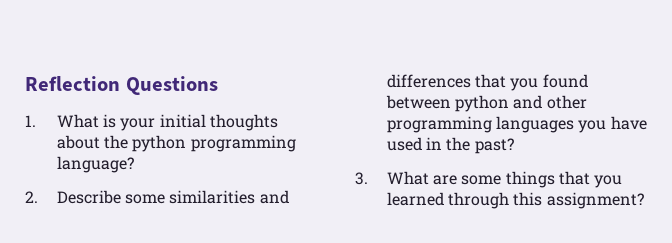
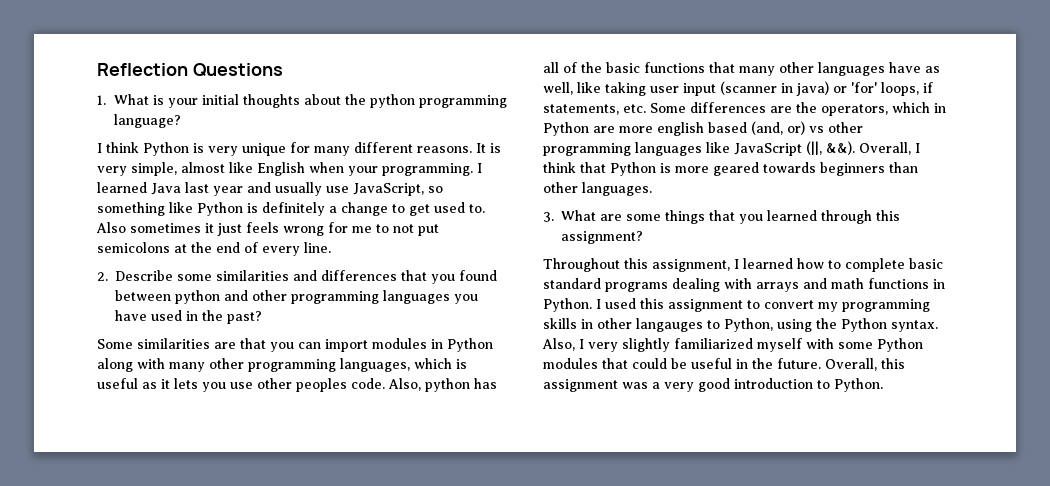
+ I think Python is very unique for many different reasons. It is very simple, almost like English when your programming. I learned Java last year and usually use JavaScript, so something like Python is definitely a change to get used to. Also sometimes it just feels wrong for me to not put semicolons at the end of every line.
+ Some similarities are that you can import modules in Python along with many other programming languages, which is useful as it lets you use other peoples code. Also, python has all of the basic functions that many other languages have as well, like taking user input (scanner in java) or 'for' loops, if statements, etc. Some differences are the operators, which in Python are more english based (and, or) vs other programming languages like JavaScript (||, &&). Overall, I think that Python is more geared towards beginners than other languages.
+ Throughout this assignment, I learned how to complete basic standard programs dealing with arrays and math functions in Python. I used this assignment to convert my programming skills in other langauges to Python, using the Python syntax. Also, I very slightly familiarized myself with some Python modules that could be useful in the future. Overall, this assignment was a very good introduction to Python.

